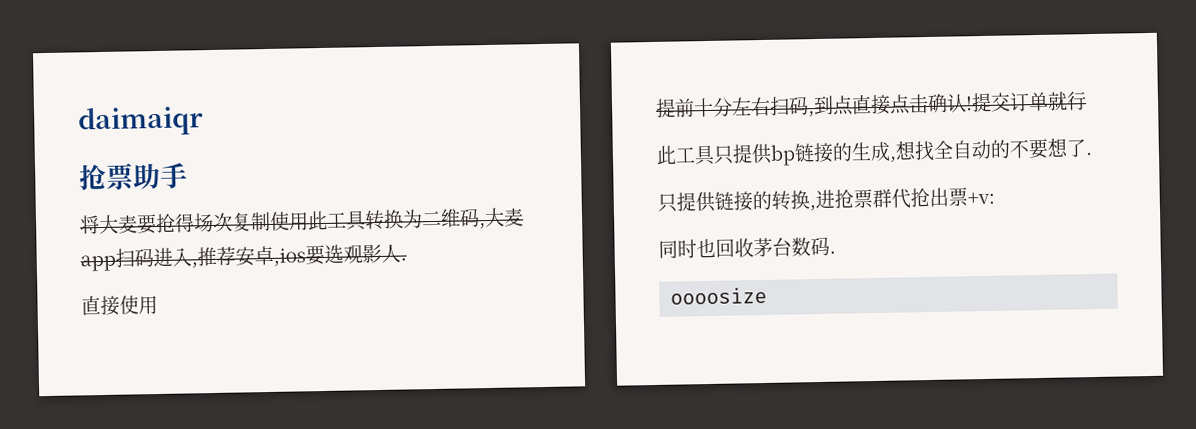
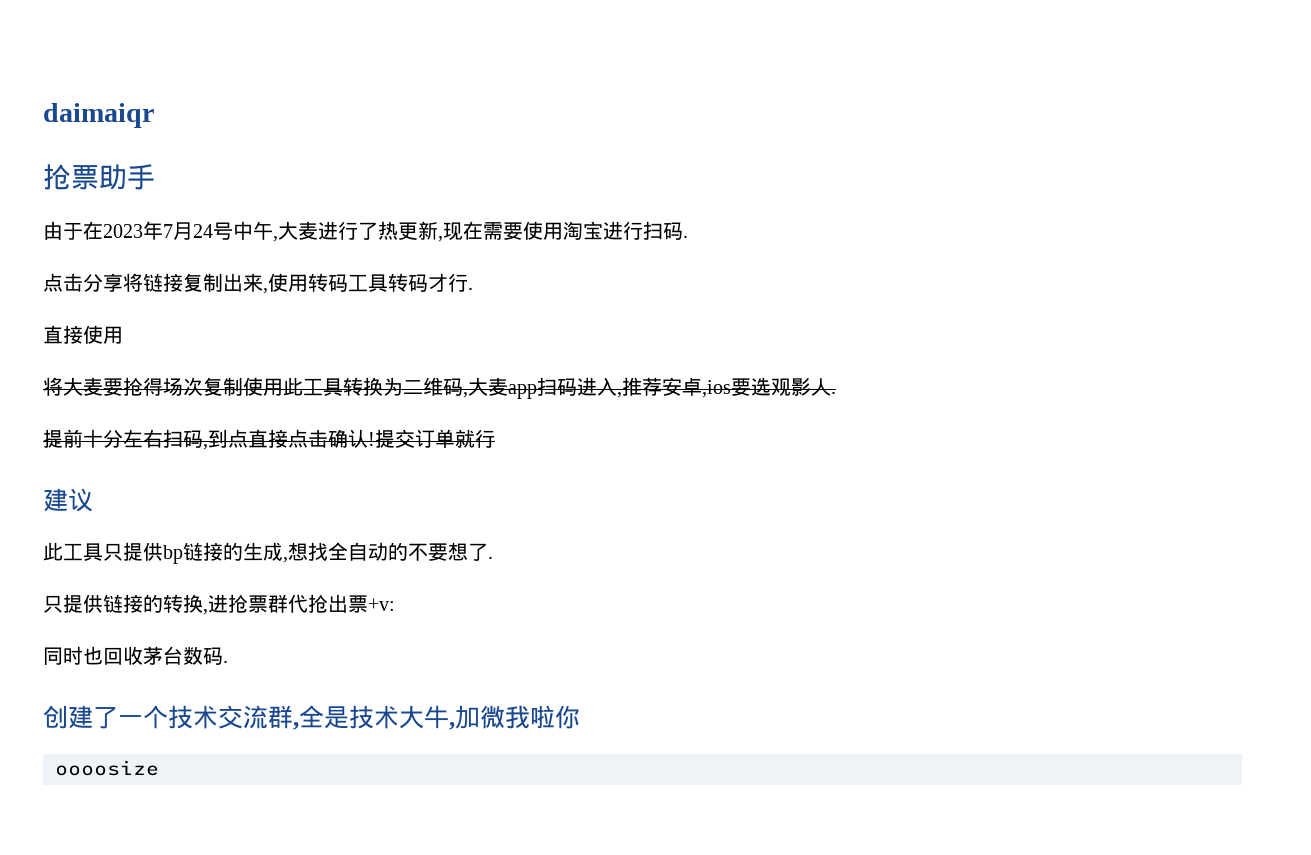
+ 由于在2023年7月24号中午,大麦进行了热更新,现在需要使用淘宝进行扫码.
+ 点击分享将链接复制出来,使用转码工具转码才行.
+ 直接使用
- 直接使用
+ 建议
+ 创建了一个技术交流群,全是技术大牛,加微我啦你

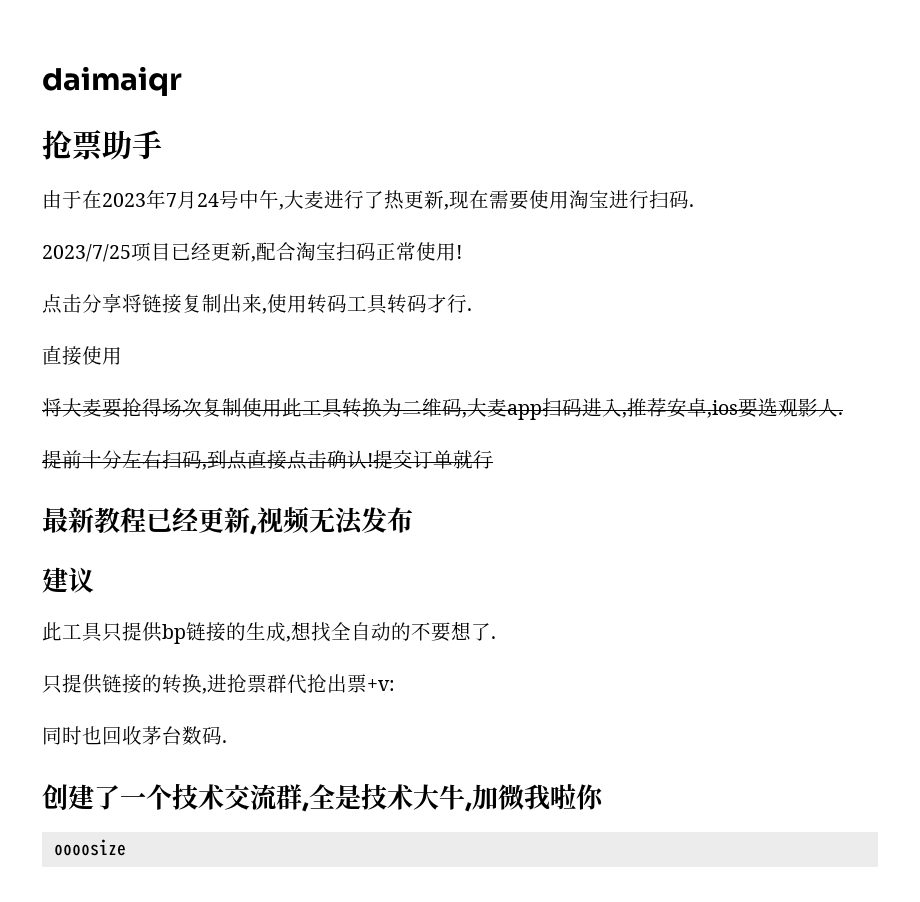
+ 2023/7/25项目已经更新,配合淘宝扫码正常使用!
+ 最新教程已经更新,视频无法发布

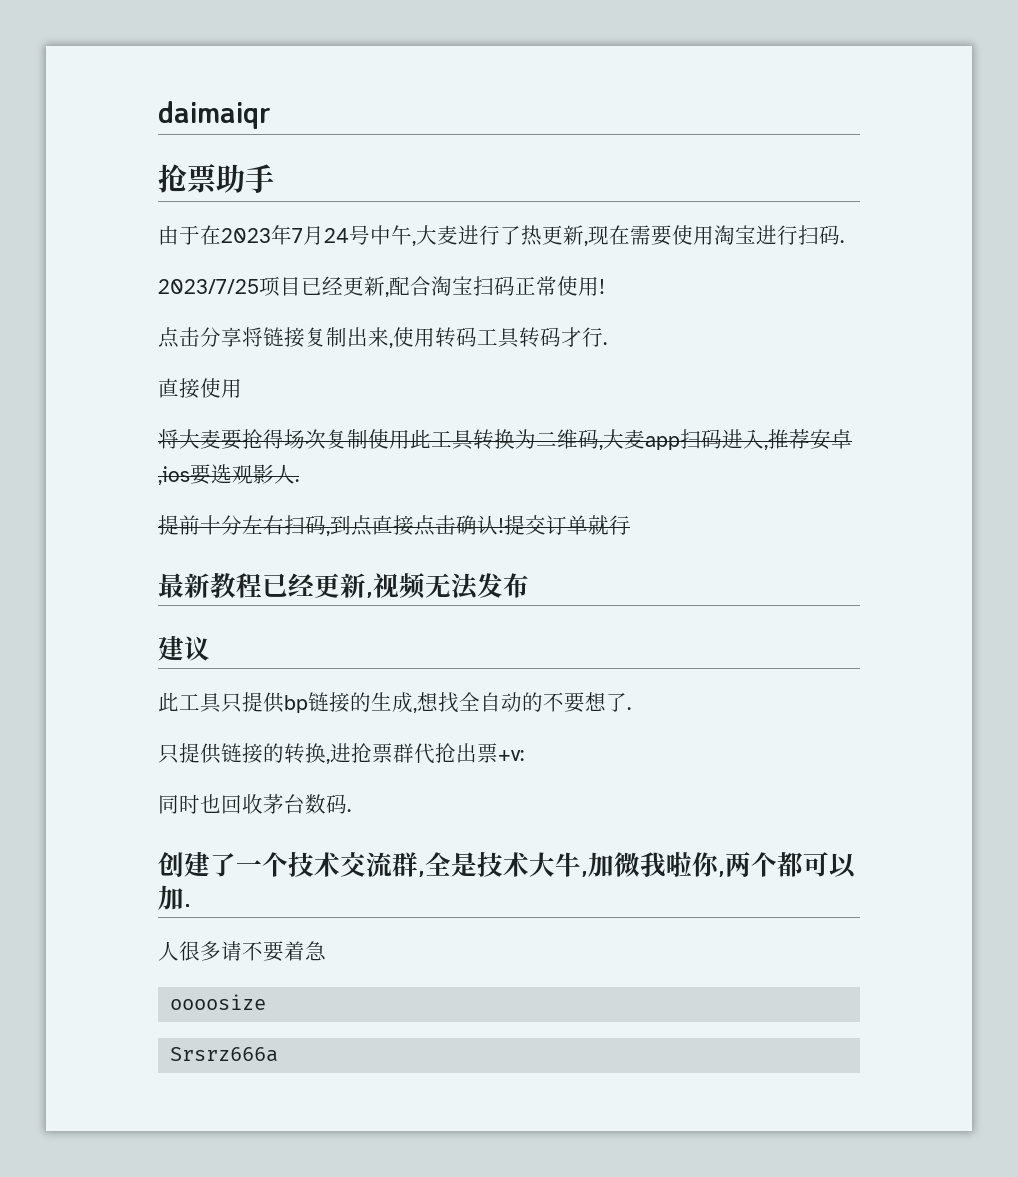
- 创建了一个技术交流群,全是技术大牛,加微我啦你
+ 创建了一个技术交流群,全是技术大牛,加微我啦你,两个都可以加.
+ 人很多请不要着急
+ Srsrz666a

